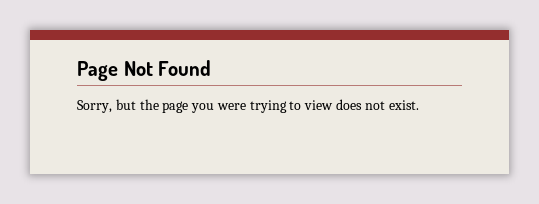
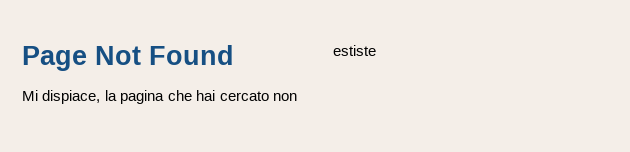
- Sorry, but the page you were trying to view does not exist.
+ Mi dispiace, la pagina che hai cercato non estiste

